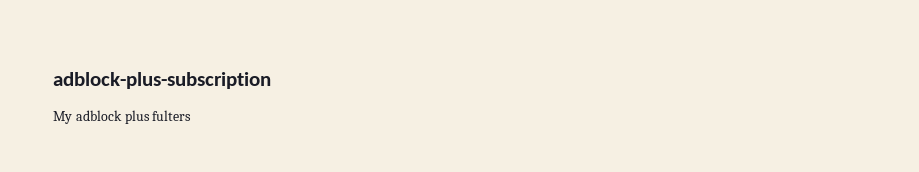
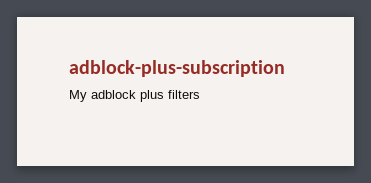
- My adblock plus fulters
+ My adblock plus filters

